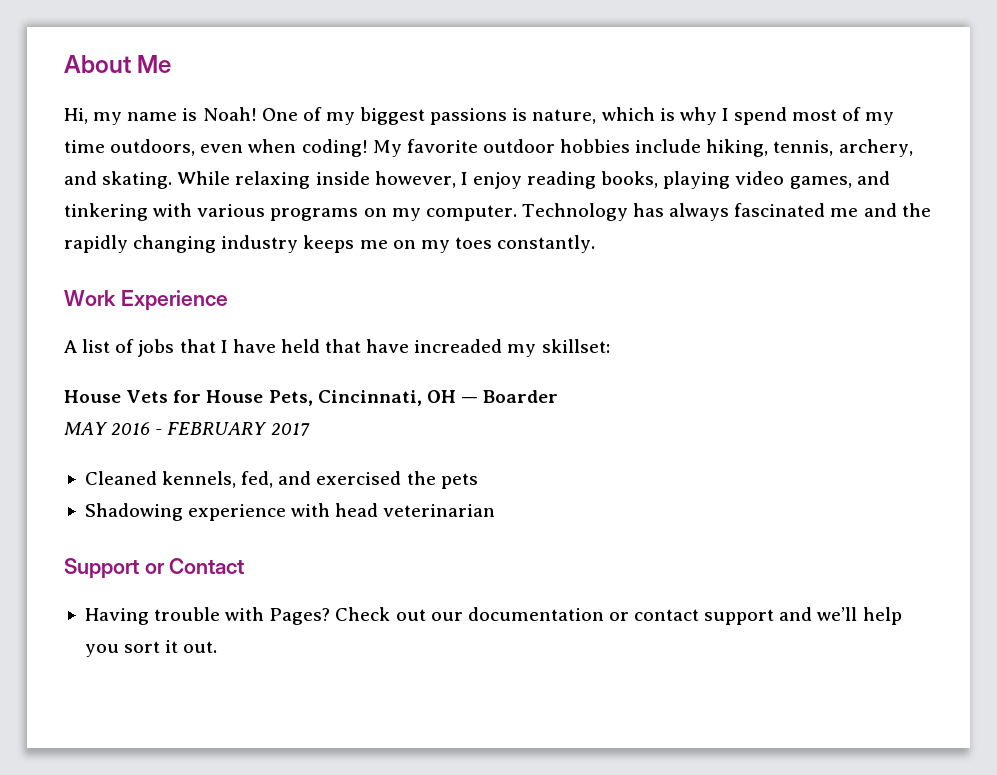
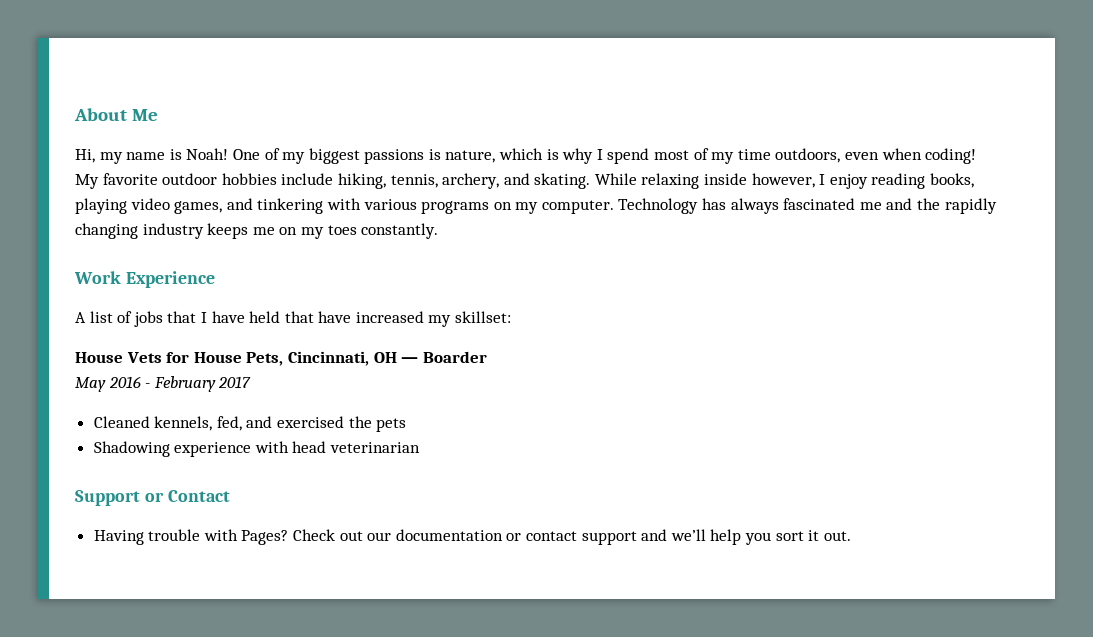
- A list of jobs that I have held that have increaded my skillset:
+ A list of jobs that I have held that have increased my skillset:
- MAY 2016 - FEBRUARY 2017
+ May 2016 - February 2017

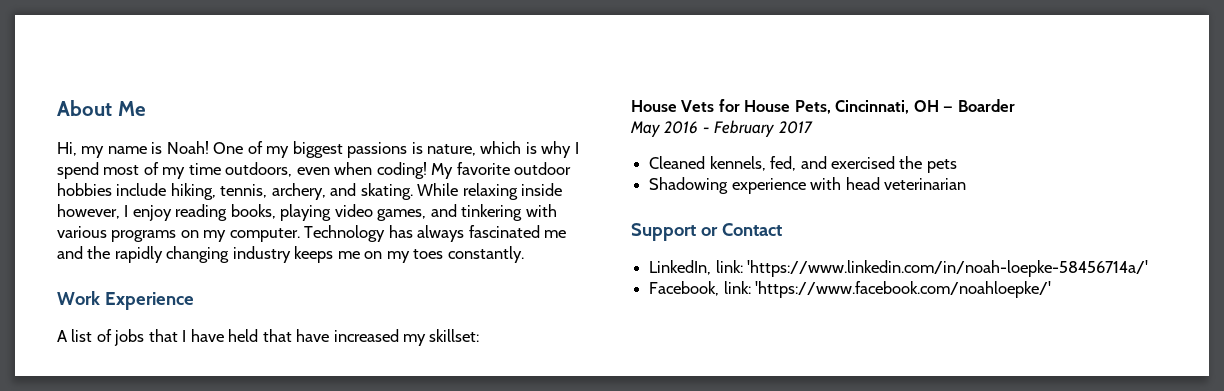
- Having trouble with Pages? Check out our documentation or contact support and we’ll help you sort it out.
+ LinkedIn, link: 'https://www.linkedin.com/in/noah-loepke-58456714a/'
+ Facebook, link: 'https://www.facebook.com/noahloepke/'

